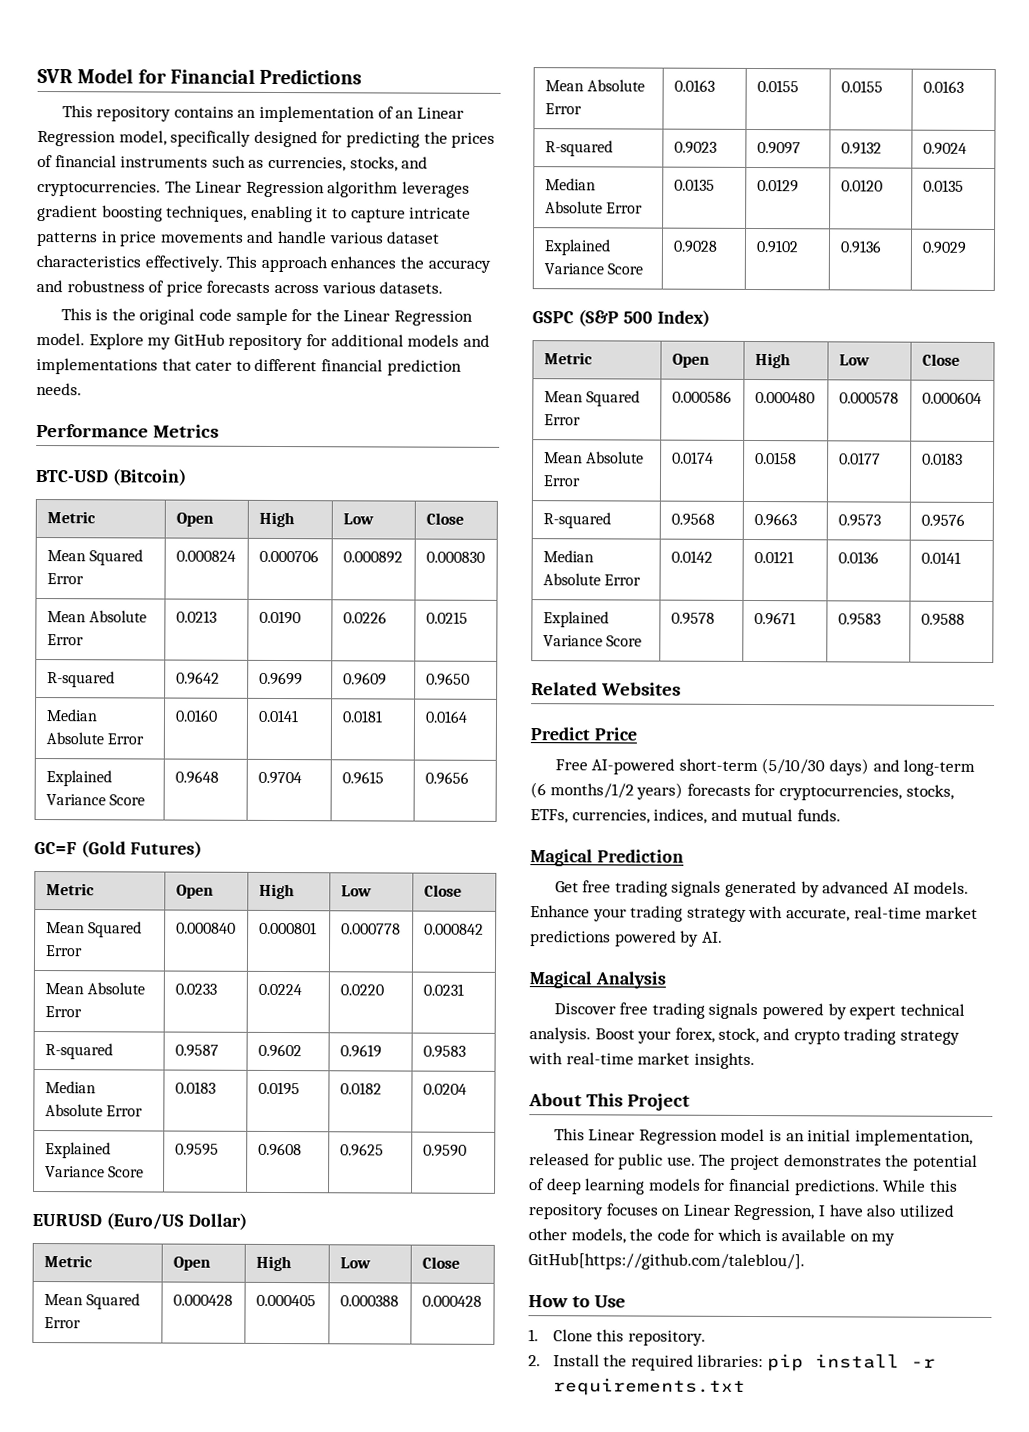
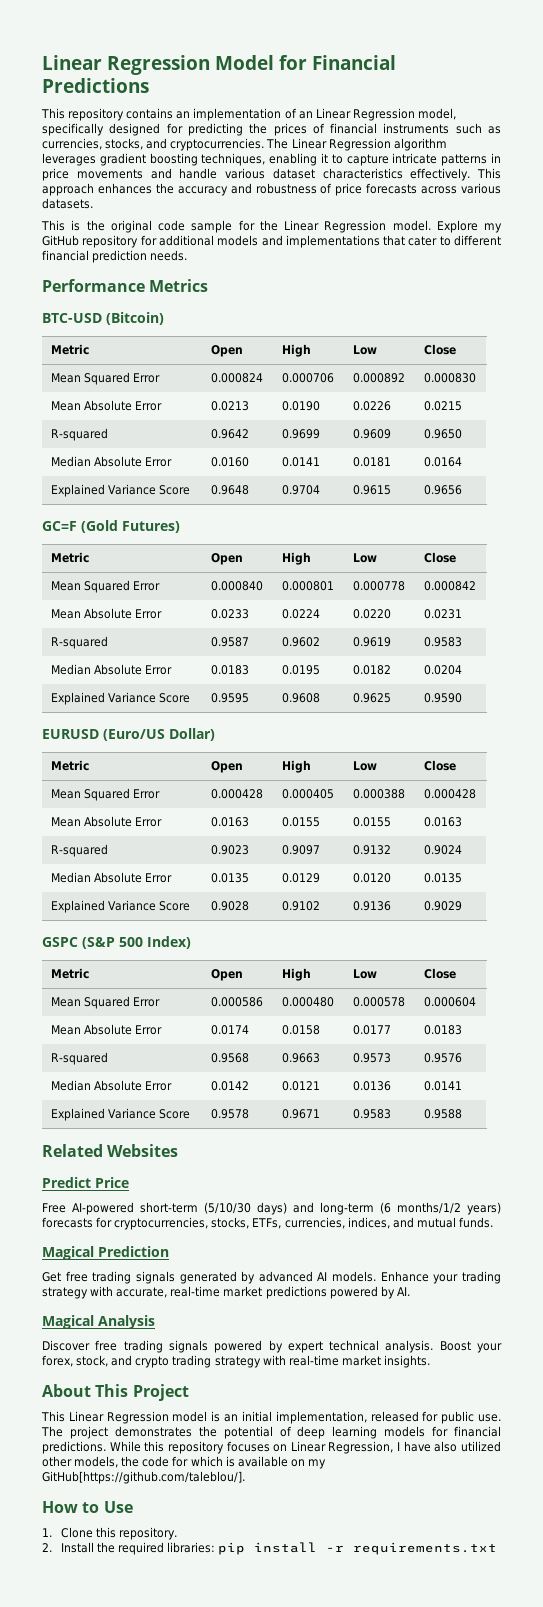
- SVR Model for Financial Predictions
+ Linear Regression Model for Financial Predictions

